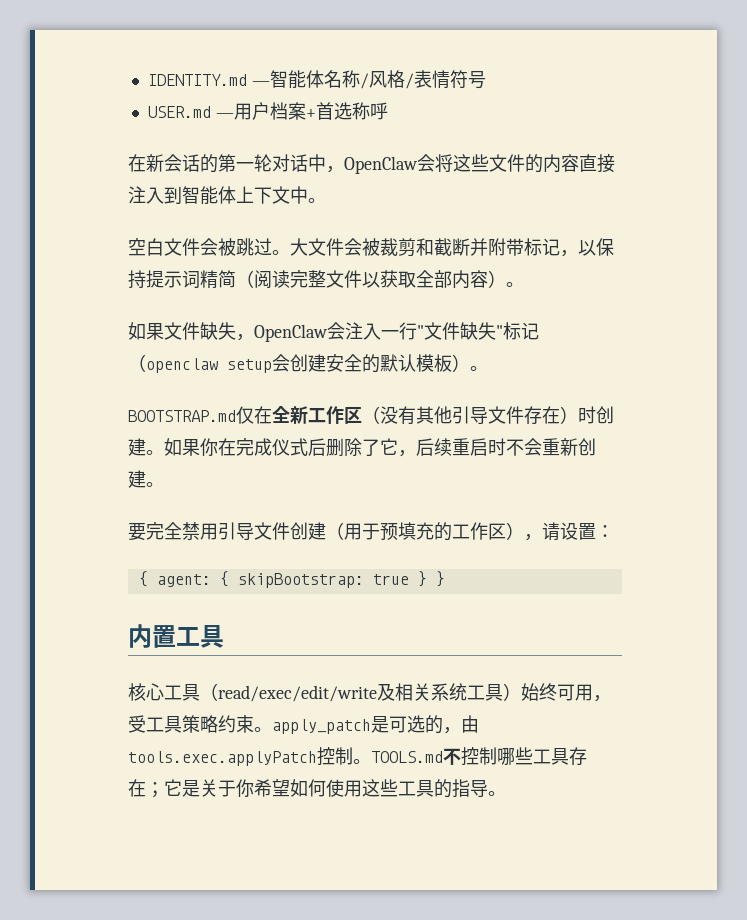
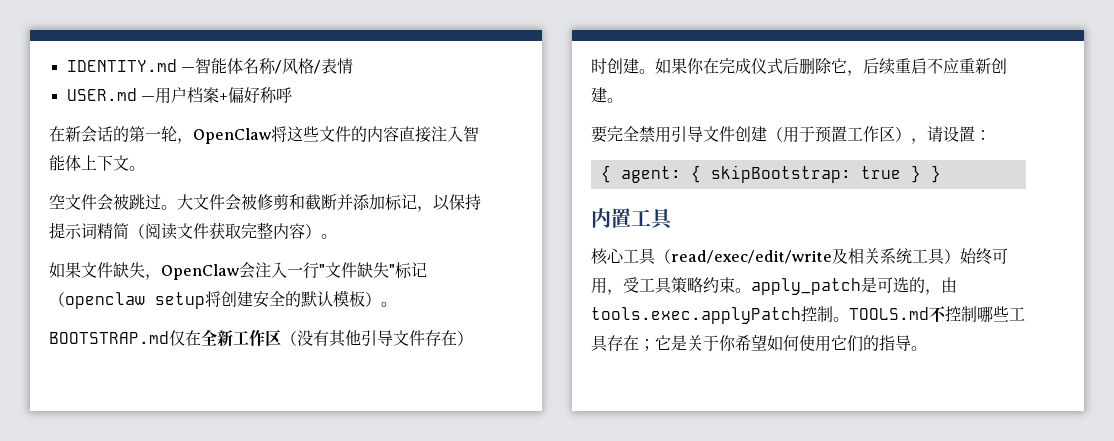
- IDENTITY.md —智能体名称/风格/表情符号
+ IDENTITY.md —智能体名称/风格/表情
- USER.md —用户档案+首选称呼
+ USER.md —用户档案+偏好称呼
- 在新会话的第一轮对话中，OpenClaw会将这些文件的内容直接注入到智能体上下文中。
+ 在新会话的第一轮，OpenClaw将这些文件的内容直接注入智能体上下文。
- 空白文件会被跳过。
+ 空文件会被跳过。
- 大文件会被裁剪和截断并附带标记，以保持提示词精简（阅读完整文件以获取全部内容）。
+ 大文件会被修剪和截断并添加标记，以保持提示词精简（阅读文件获取完整内容）。
- 如果文件缺失，OpenClaw会注入一行"文件缺失"标记（openclaw setup会创建安全的默认模板）。
+ 如果文件缺失，OpenClaw会注入一行"文件缺失"标记（openclaw setup将创建安全的默认模板）。
- 如果你在完成仪式后删除了它，后续重启时不会重新创建。
+ 如果你在完成仪式后删除它，后续重启不应重新创建。
- 要完全禁用引导文件创建（用于预填充的工作区），请设置：
+ 要完全禁用引导文件创建（用于预置工作区），请设置：
- TOOLS.md不控制哪些工具存在；它是关于你希望如何使用这些工具的指导。
+ TOOLS.md不控制哪些工具存在；它是关于你希望如何使用它们的指导。

